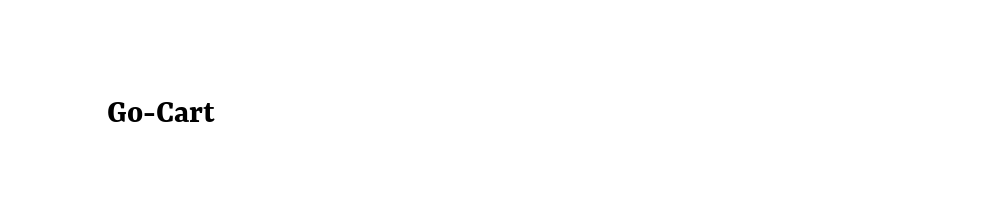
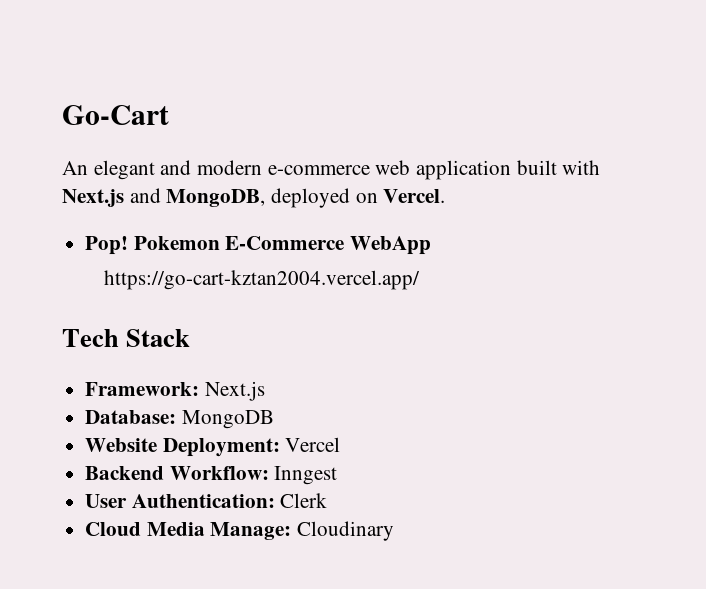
+ An elegant and modern e-commerce web application built with Next.js and MongoDB, deployed on Vercel.
+ Pop! Pokemon E-Commerce WebApp
+ https://go-cart-kztan2004.vercel.app/
+ Tech Stack
+ Framework: Next.js
+ Database: MongoDB
+ Website Deployment: Vercel
+ Backend Workflow: Inngest
+ User Authentication: Clerk
+ Cloud Media Manage: Cloudinary

